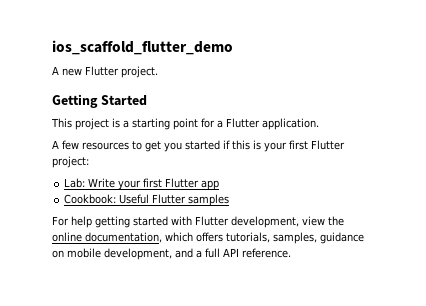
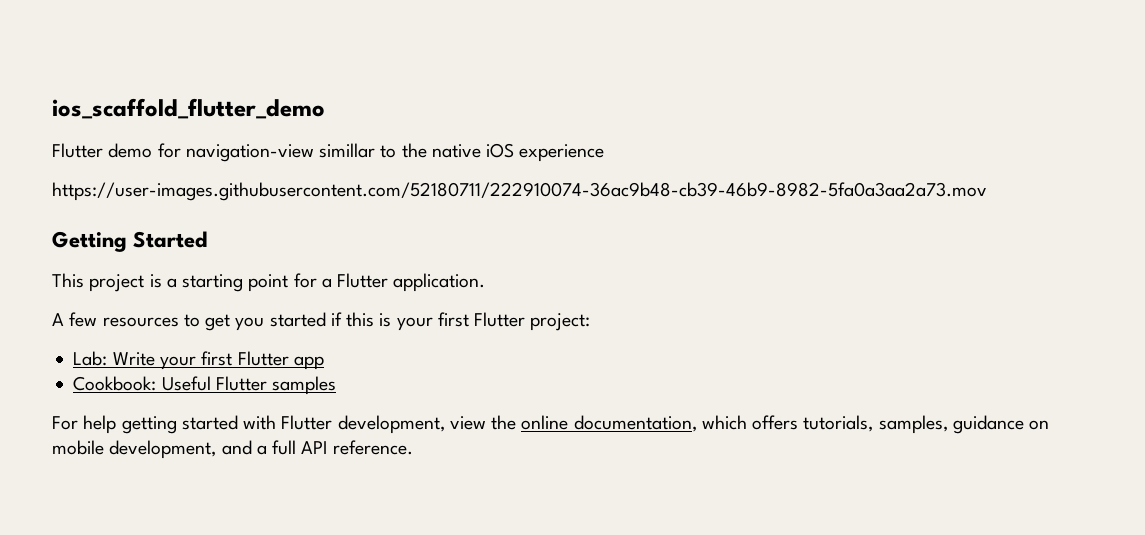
- A new Flutter project.
+ Flutter demo for navigation-view simillar to the native iOS experience
+ https://user-images.githubusercontent.com/52180711/222910074-36ac9b48-cb39-46b9-8982-5fa0a3aa2a73.mov

